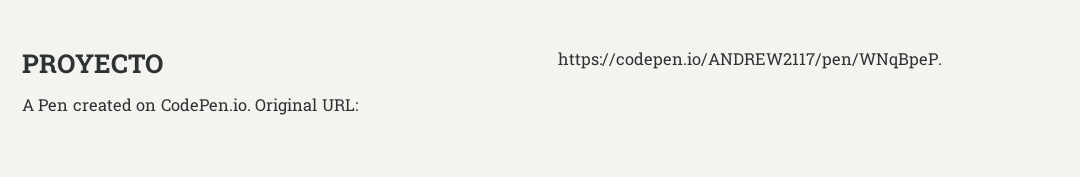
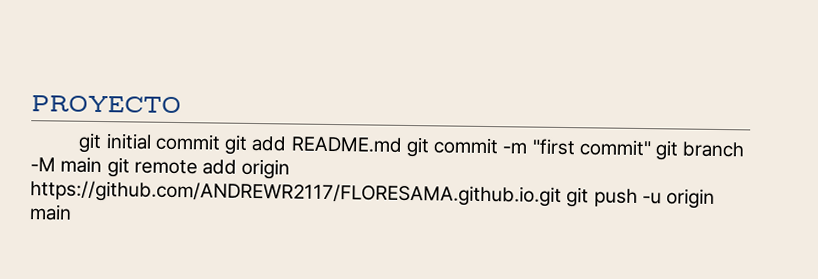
- A Pen created on CodePen.io. Original URL: https://codepen.io/ANDREW2117/pen/WNqBpeP.
+ git initial commit git add README.md git commit -m "first commit" git branch -M main git remote add origin https://github.com/ANDREWR2117/FLORESAMA.github.io.git git push -u origin main

